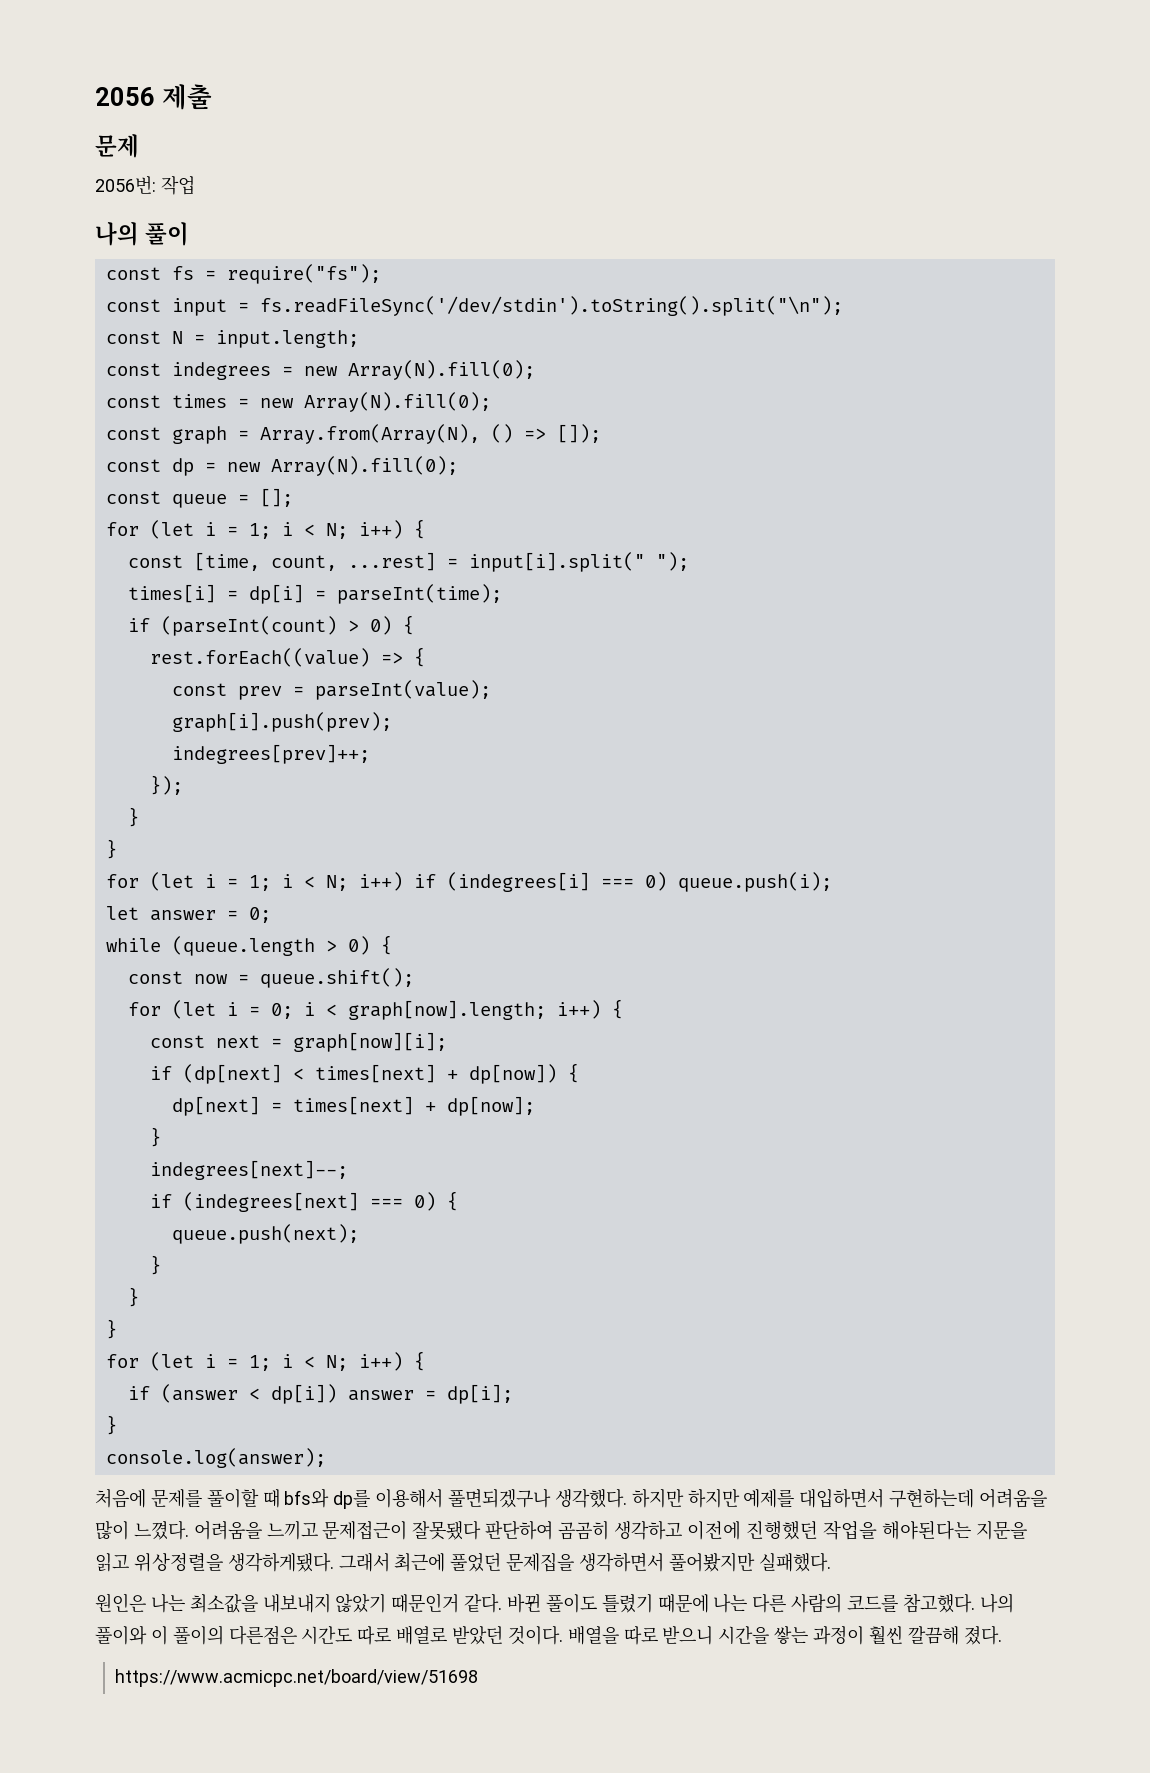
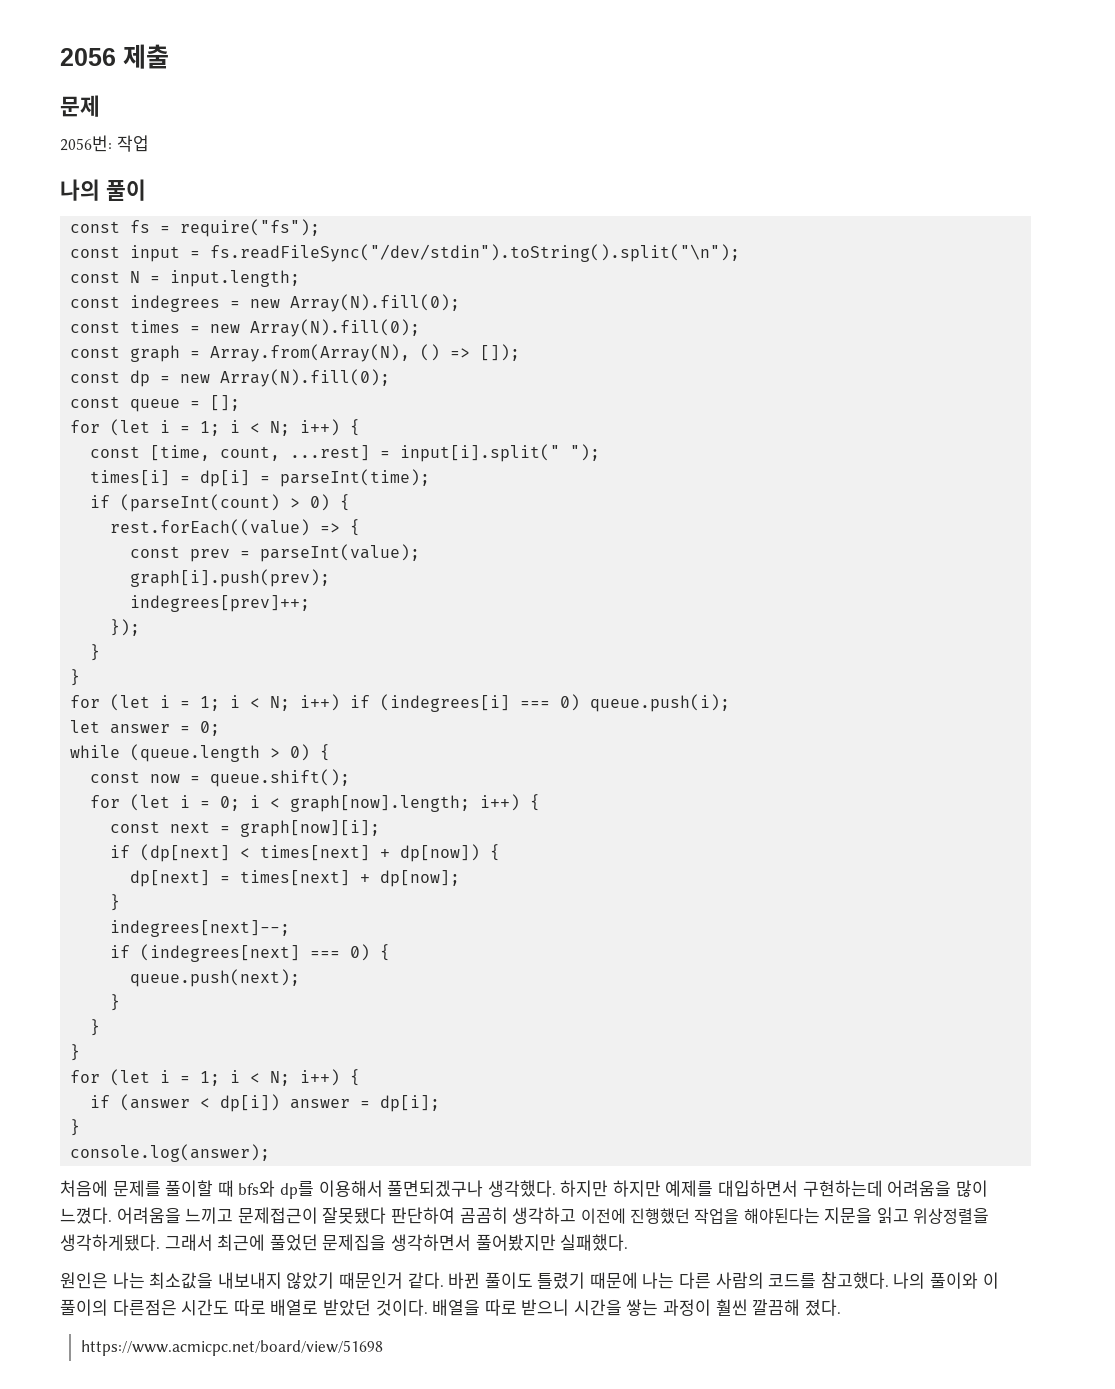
- const input = fs.readFileSync('/dev/stdin').toString().split("\n");
+ const input = fs.readFileSync("/dev/stdin").toString().split("\n");

